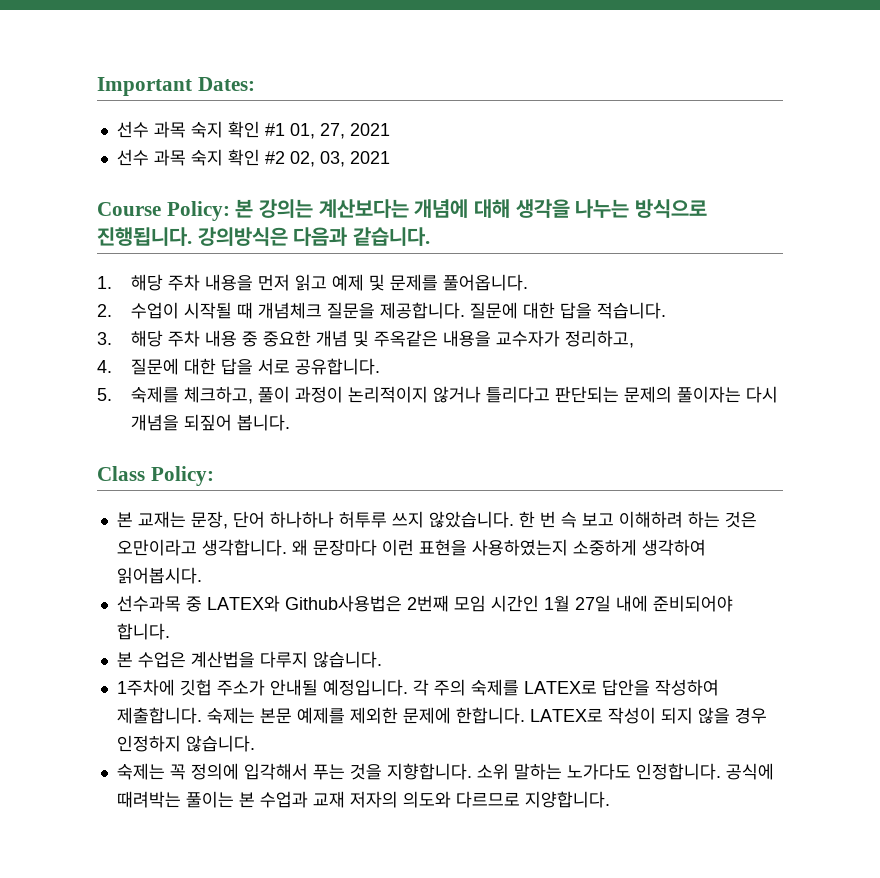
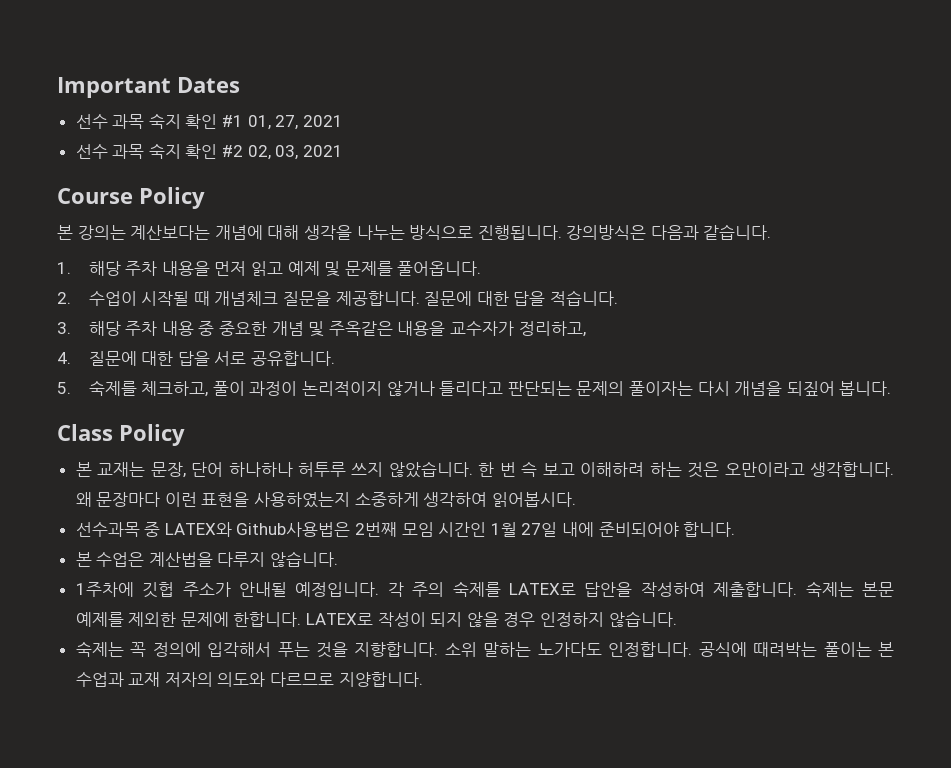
- Important Dates:
+ Important Dates
- Course Policy: 본 강의는 계산보다는 개념에 대해 생각을 나누는 방식으로 진행됩니다.
+ Course Policy
+ 본 강의는 계산보다는 개념에 대해 생각을 나누는 방식으로 진행됩니다.
- Class Policy:
+ Class Policy

